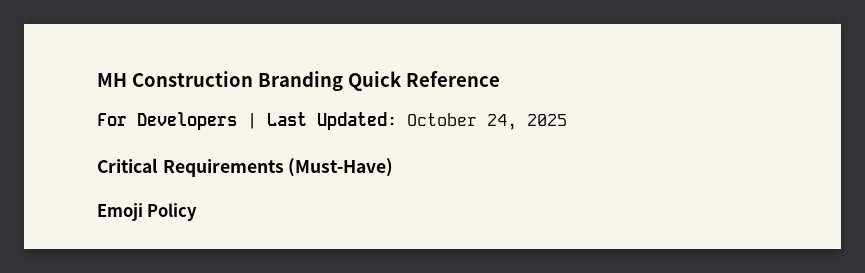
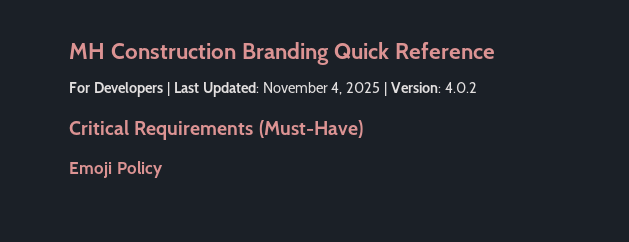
- For Developers | Last Updated: October 24, 2025
+ For Developers | Last Updated: November 4, 2025 | Version: 4.0.2

